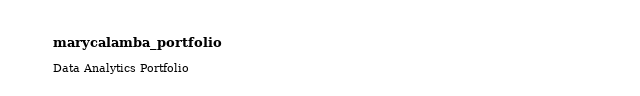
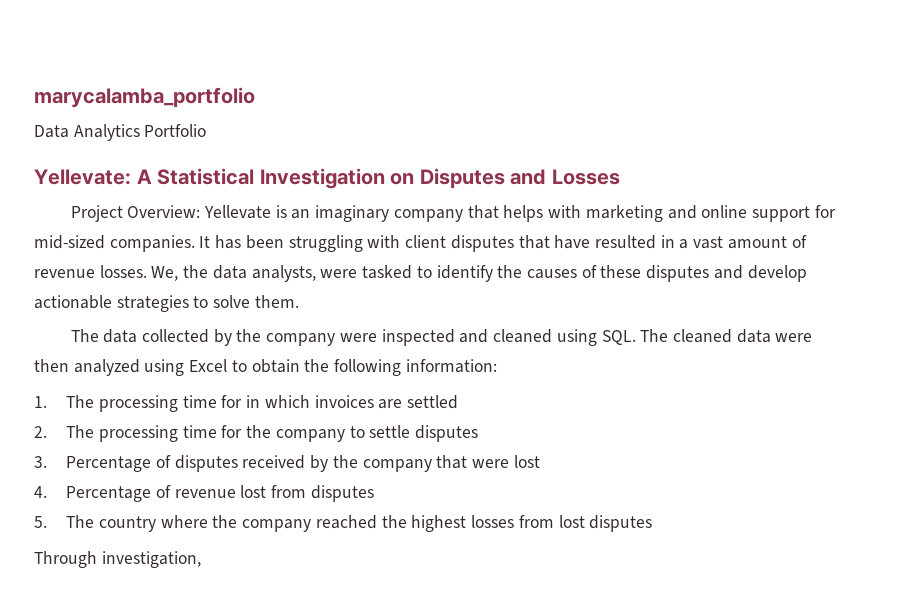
+ Yellevate: A Statistical Investigation on Disputes and Losses
+ Project Overview: Yellevate is an imaginary company that helps with marketing and online support for mid-sized companies. It has been struggling with client disputes that have resulted in a vast amount of revenue losses. We, the data analysts, were tasked to identify the causes of these disputes and develop actionable strategies to solve them.
+ The data collected by the company were inspected and cleaned using SQL. The cleaned data were then analyzed using Excel to obtain the following information:
+ 1. The processing time for in which invoices are settled
+ 2. The processing time for the company to settle disputes
+ 3. Percentage of disputes received by the company that were lost
+ 4. Percentage of revenue lost from disputes
+ 5. The country where the company reached the highest losses from lost disputes
+ Through investigation,

